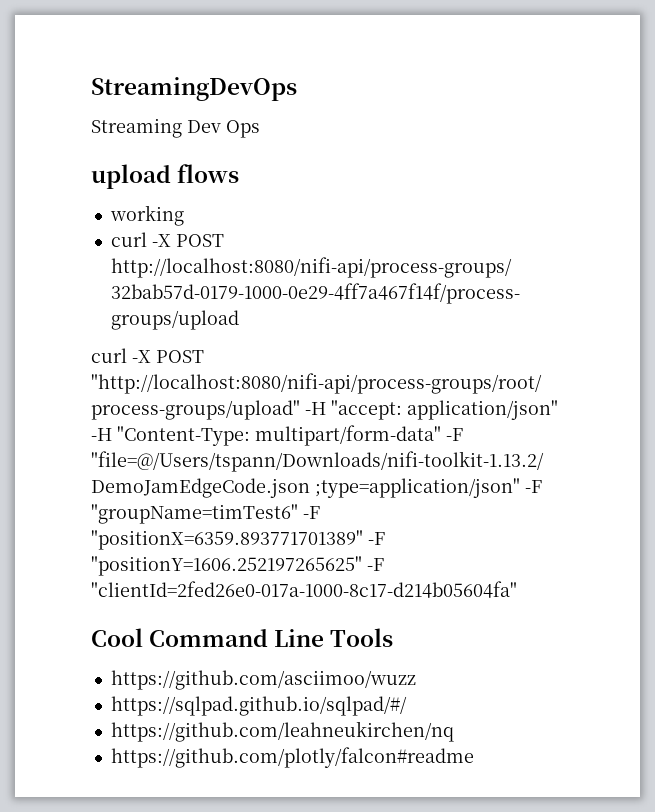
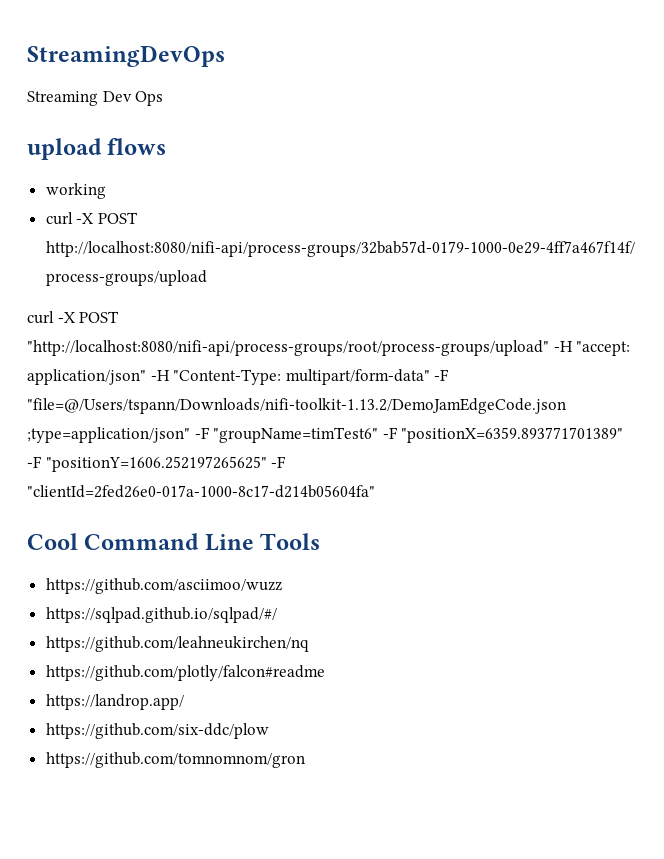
+ https://landrop.app/
+ https://github.com/six-ddc/plow
+ https://github.com/tomnomnom/gron

